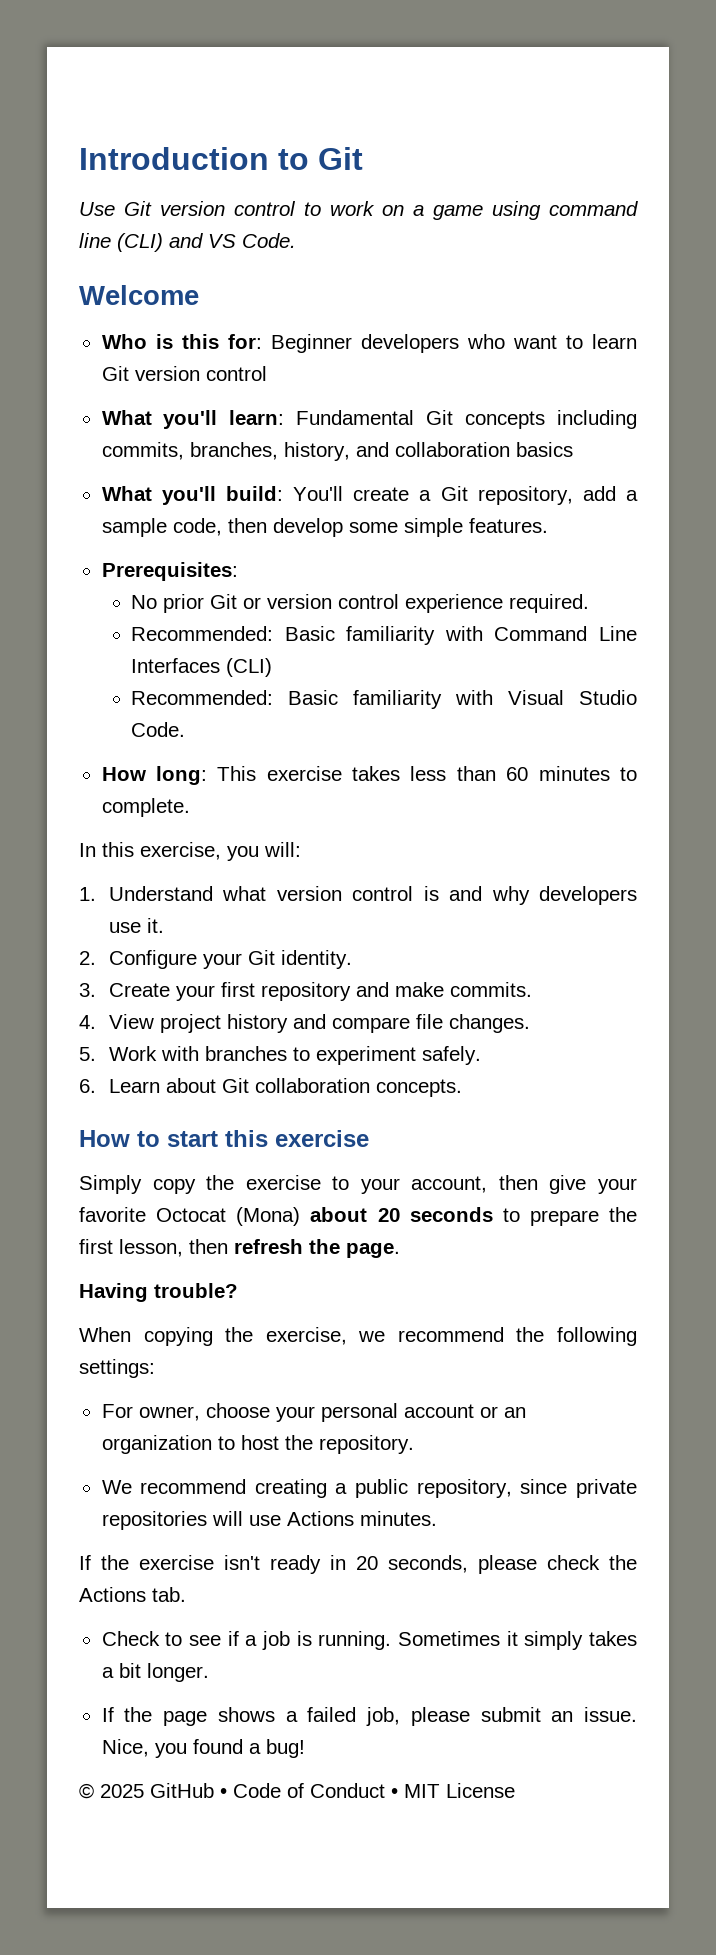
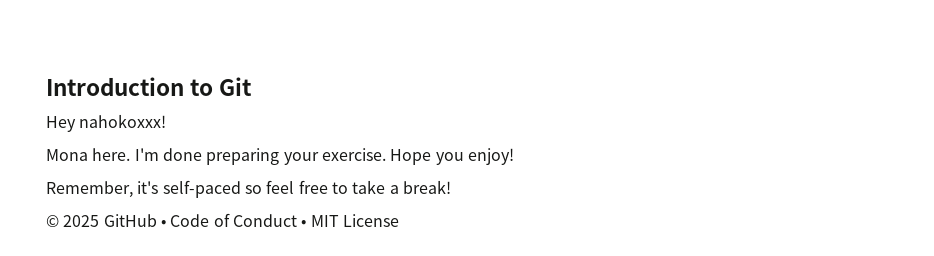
- Use Git version control to work on a game using command line (CLI) and VS Code.
- Welcome
- Who is this for: Beginner developers who want to learn Git version control
- What you'll learn: Fundamental Git concepts including commits, branches, history, and collaboration basics
- What you'll build: You'll create a Git repository, add a sample code, then develop some simple features.
- Prerequisites:
- No prior Git or version control experience required.
- Recommended: Basic familiarity with Command Line Interfaces (CLI)
- Recommended: Basic familiarity with Visual Studio Code.
- How long: This exercise takes less than 60 minutes to complete.
- In this exercise, you will:
- 1. Understand what version control is and why developers use it.
- 2. Configure your Git identity.
- 3. Create your first repository and make commits.
- 4. View project history and compare file changes.
- 5. Work with branches to experiment safely.
- 6. Learn about Git collaboration concepts.
- How to start this exercise
- Simply copy the exercise to your account, then give your favorite Octocat (Mona) about 20 seconds to prepare the first lesson, then refresh the page.
- Having trouble?
- When copying the exercise, we recommend the following settings:
- For owner, choose your personal account or an organization to host the repository.
- We recommend creating a public repository, since private repositories will use Actions minutes.
- If the exercise isn't ready in 20 seconds, please check the Actions tab.
- Check to see if a job is running. Sometimes it simply takes a bit longer.
- If the page shows a failed job, please submit an issue. Nice, you found a bug!
+ Hey nahokoxxx!
+ Mona here. I'm done preparing your exercise. Hope you enjoy!
+ Remember, it's self-paced so feel free to take a break!

